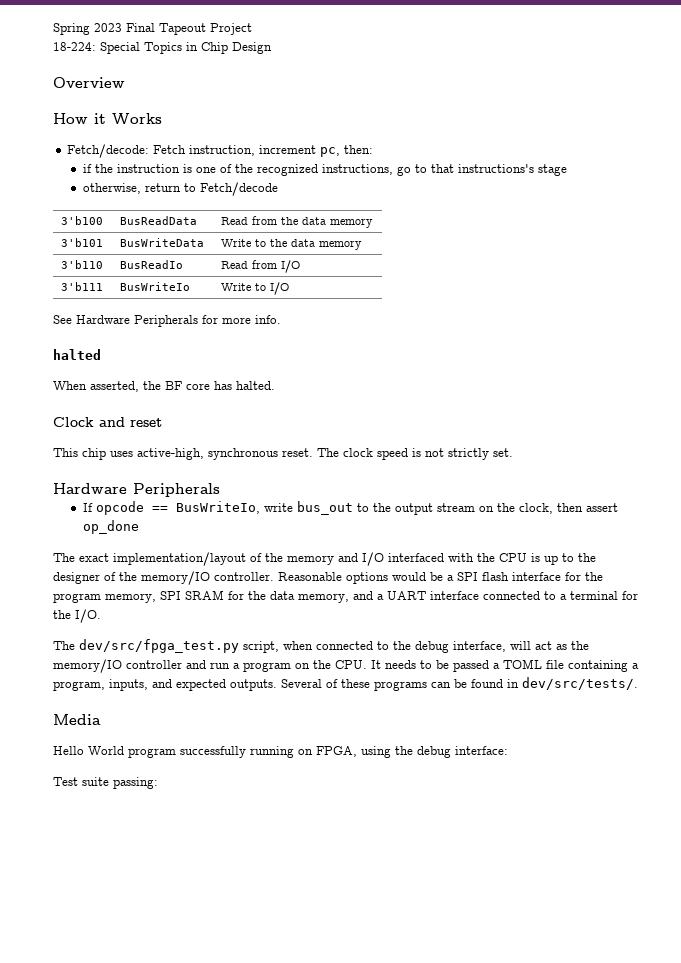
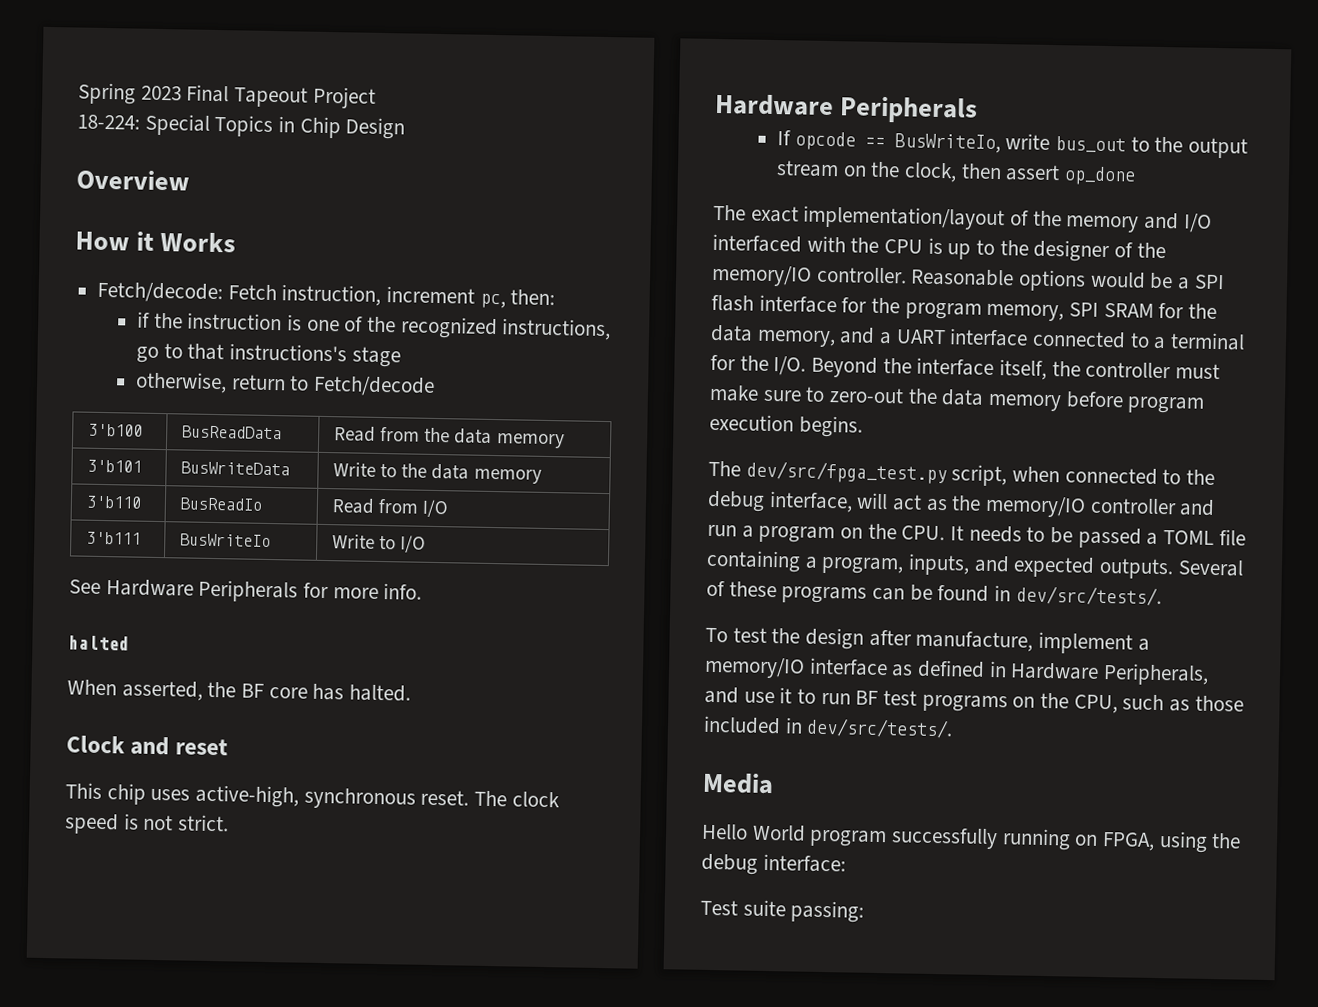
- The clock speed is not strictly set.
+ The clock speed is not strict.
- Reasonable options would be a SPI flash interface for the program memory, SPI SRAM for the data memory, and a UART interface connected to a terminal for the I/O.
+ Reasonable options would be a SPI flash interface for the program memory, SPI SRAM for the data memory, and a UART interface connected to a terminal for the I/O. Beyond the interface itself, the controller must make sure to zero-out the data memory before program execution begins.
+ To test the design after manufacture, implement a memory/IO interface as defined in Hardware Peripherals, and use it to run BF test programs on the CPU, such as those included in dev/src/tests/.

